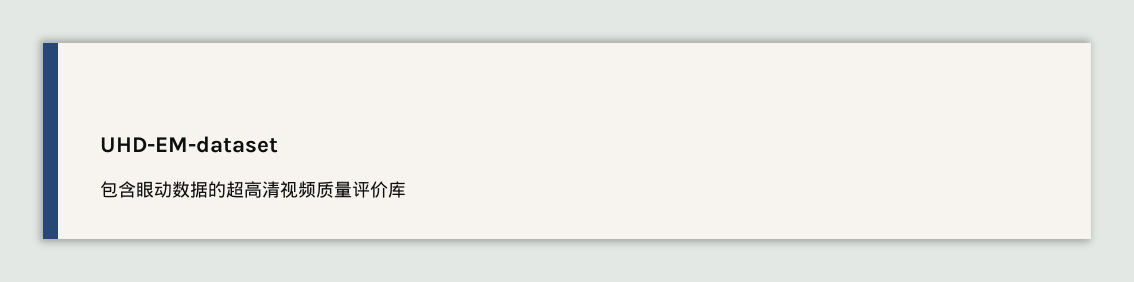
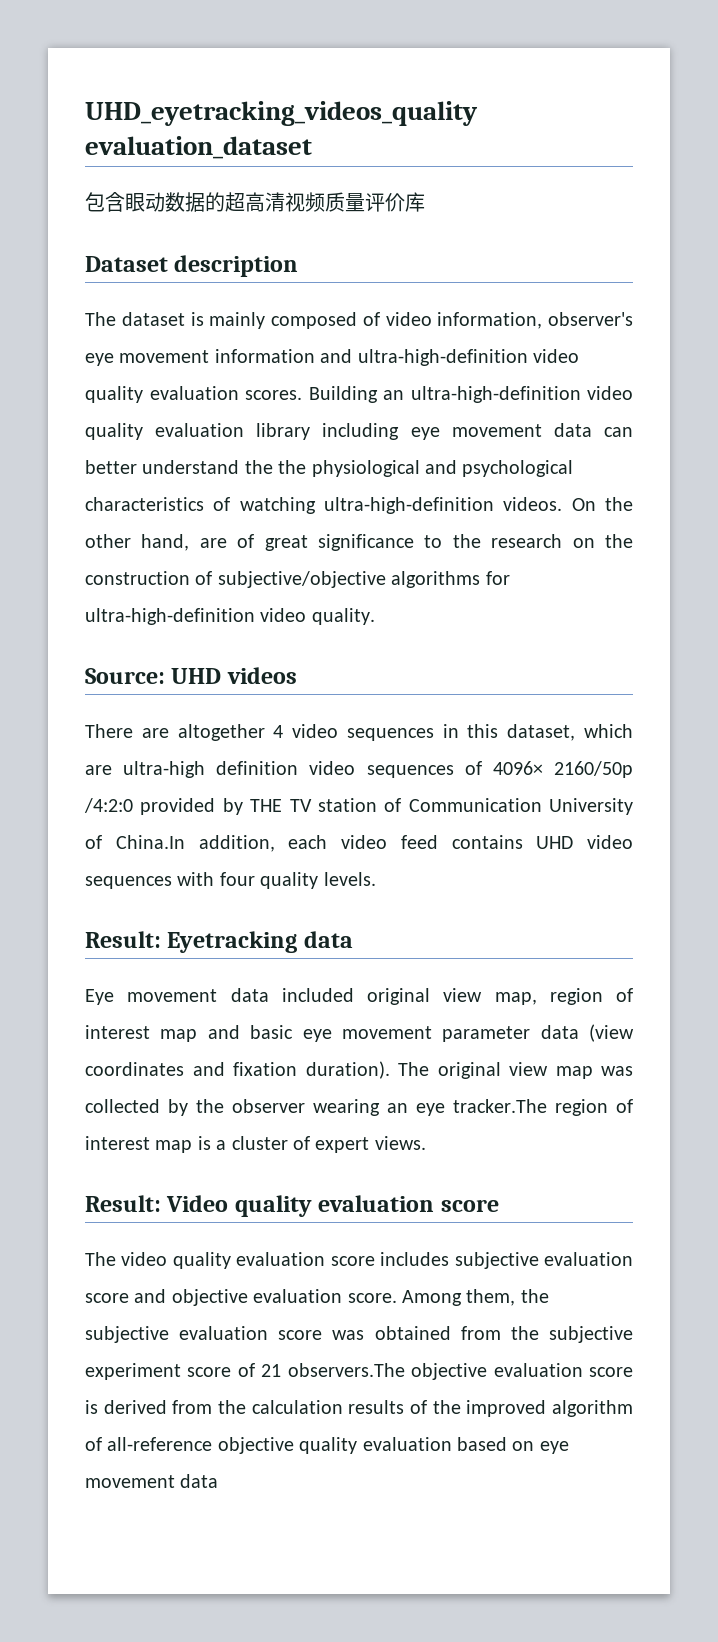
- UHD-EM-dataset
+ UHD_eyetracking_videos_quality evaluation_dataset
+ Dataset description
+ The dataset is mainly composed of video information, observer's eye movement information and ultra-high-definition video quality evaluation scores. Building an ultra-high-definition video quality evaluation library including eye movement data can better understand the the physiological and psychological characteristics of watching ultra-high-definition videos. On the other hand, are of great significance to the research on the construction of subjective/objective algorithms for ultra-high-definition video quality.
+ Source: UHD videos
+ There are altogether 4 video sequences in this dataset, which are ultra-high definition video sequences of 4096× 2160/50p /4:2:0 provided by THE TV station of Communication University of China.In addition, each video feed contains UHD video sequences with four quality levels.
+ Result: Eyetracking data
+ Eye movement data included original view map, region of interest map and basic eye movement parameter data (view coordinates and fixation duration). The original view map was collected by the observer wearing an eye tracker.The region of interest map is a cluster of expert views.
+ Result: Video quality evaluation score
+ The video quality evaluation score includes subjective evaluation score and objective evaluation score. Among them, the subjective evaluation score was obtained from the subjective experiment score of 21 observers.The objective evaluation score is derived from the calculation results of the improved algorithm of all-reference objective quality evaluation based on eye movement data

